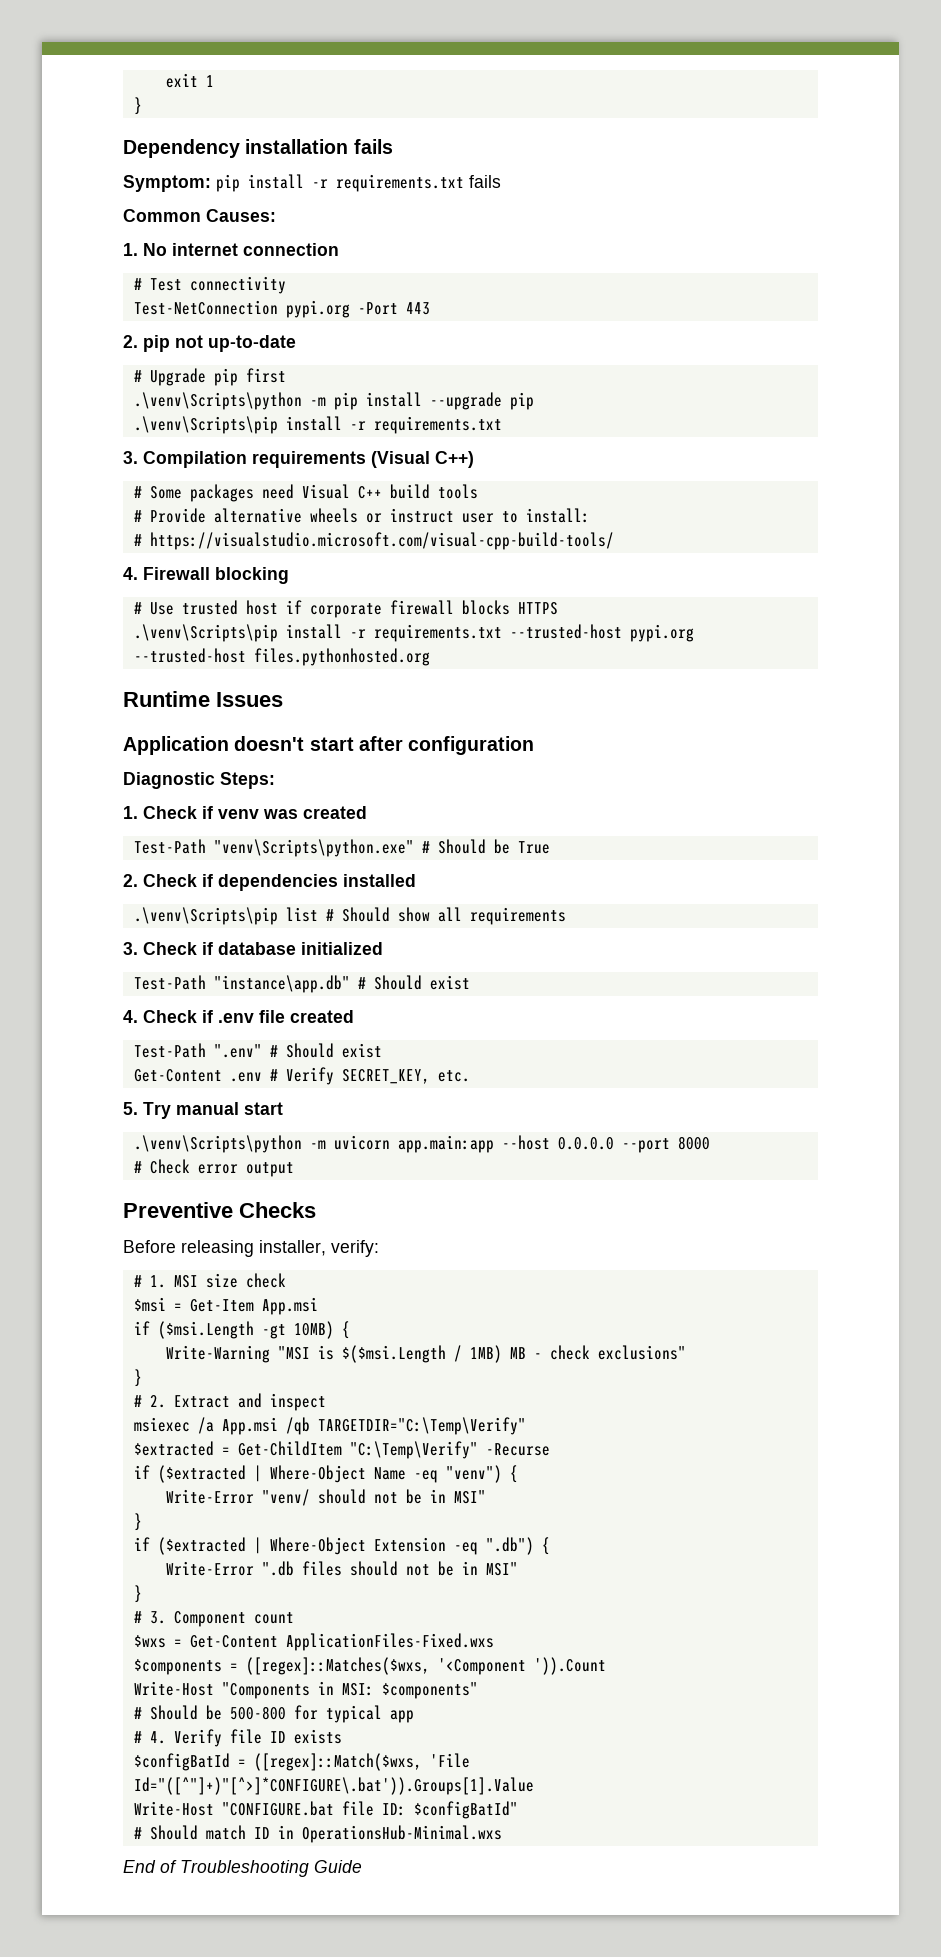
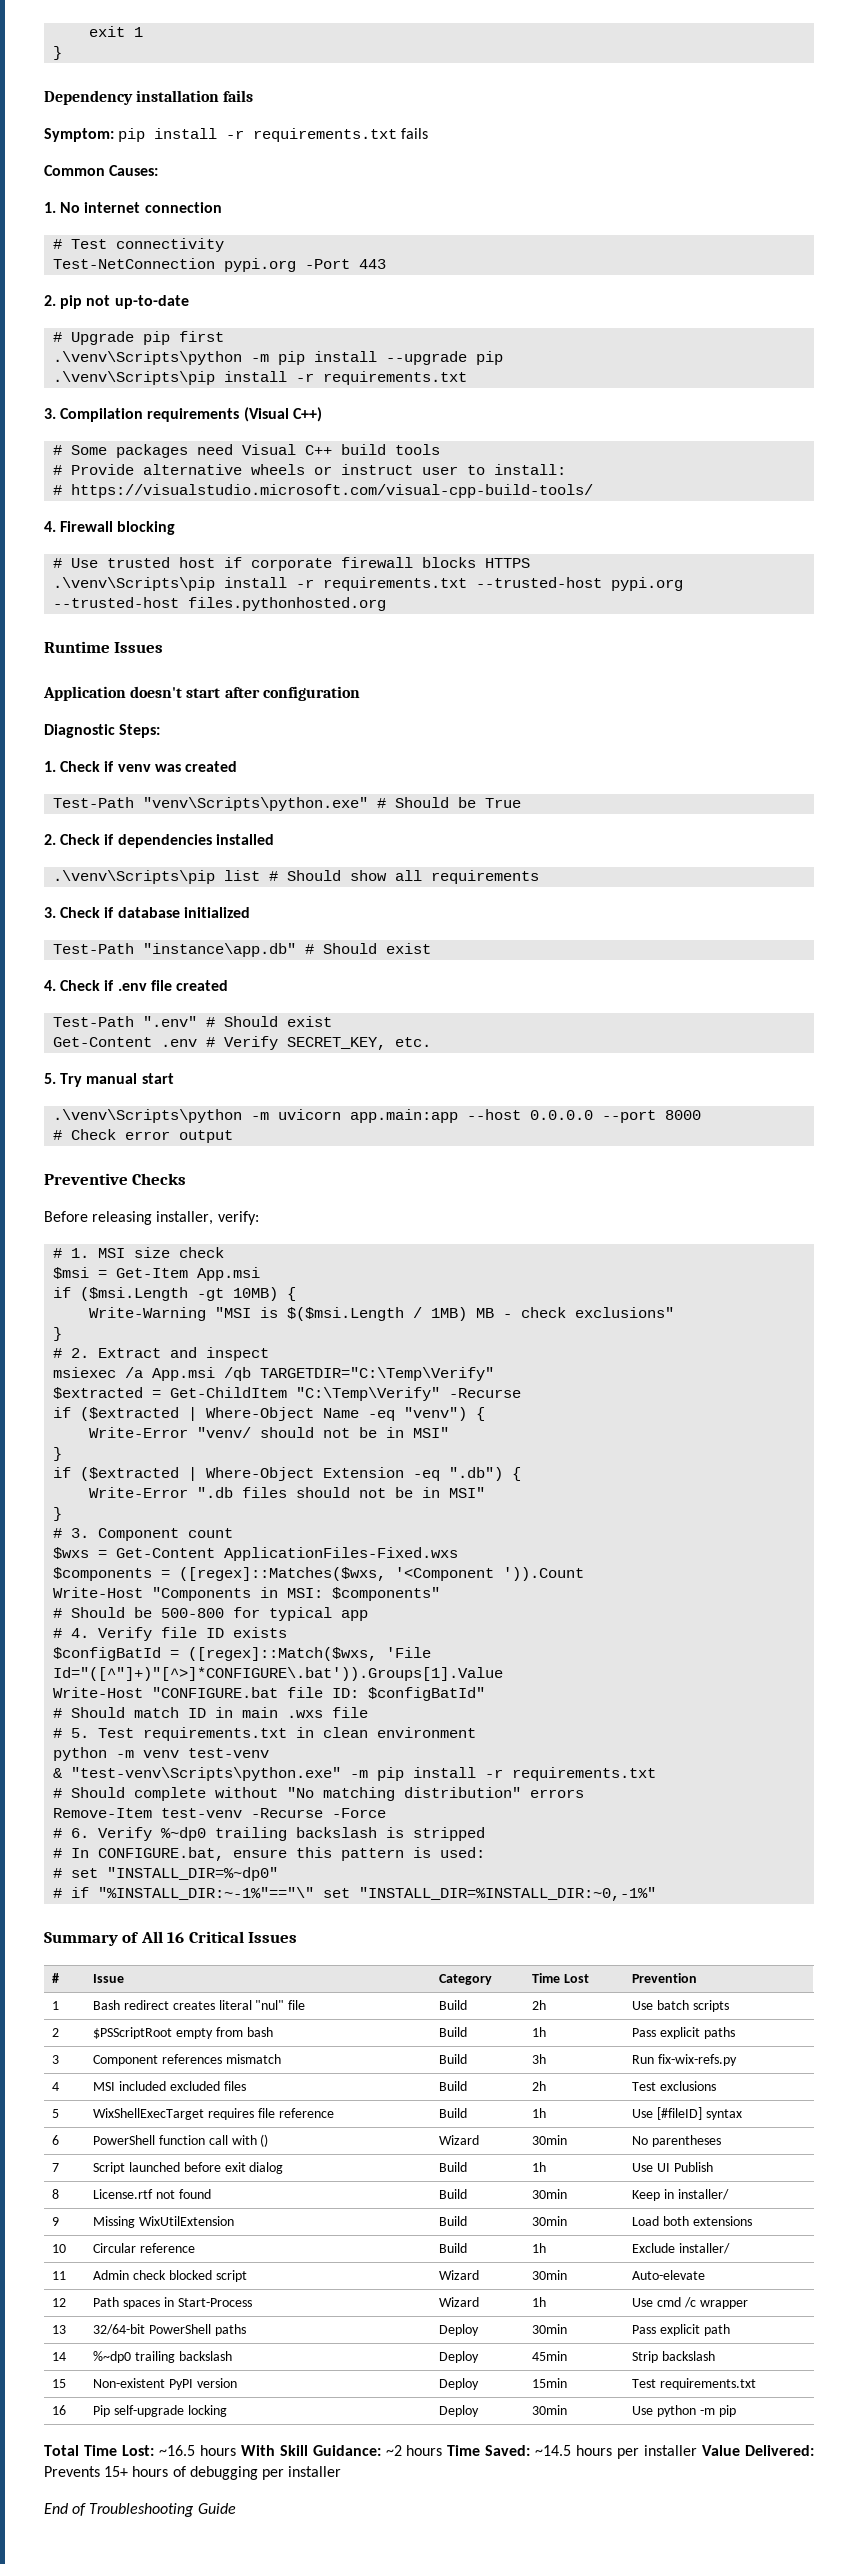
- # Should match ID in OperationsHub-Minimal.wxs
+ # Should match ID in main .wxs file
+ # 5. Test requirements.txt in clean environment
+ python -m venv test-venv
+ & "test-venv\Scripts\python.exe" -m pip install -r requirements.txt
+ # Should complete without "No matching distribution" errors
+ Remove-Item test-venv -Recurse -Force
+ # 6. Verify %~dp0 trailing backslash is stripped
+ # In CONFIGURE.bat, ensure this pattern is used:
+ # set "INSTALL_DIR=%~dp0"
+ # if "%INSTALL_DIR:~-1%"=="\" set "INSTALL_DIR=%INSTALL_DIR:~0,-1%"
+ Summary of All 16 Critical Issues
+ # | Issue | Category | Time Lost | Prevention
+ 1 | Bash redirect creates literal "nul" file | Build | 2h | Use batch scripts
+ 2 | $PSScriptRoot empty from bash | Build | 1h | Pass explicit paths
+ 3 | Component references mismatch | Build | 3h | Run fix-wix-refs.py
+ 4 | MSI included excluded files | Build | 2h | Test exclusions
+ 5 | WixShellExecTarget requires file reference | Build | 1h | Use [#fileID] syntax
+ 6 | PowerShell function call with () | Wizard | 30min | No parentheses
+ 7 | Script launched before exit dialog | Build | 1h | Use UI Publish
+ 8 | License.rtf not found | Build | 30min | Keep in installer/
+ 9 | Missing WixUtilExtension | Build | 30min | Load both extensions
+ 10 | Circular reference | Build | 1h | Exclude installer/
+ 11 | Admin check blocked script | Wizard | 30min | Auto-elevate
+ 12 | Path spaces in Start-Process | Wizard | 1h | Use cmd /c wrapper
+ 13 | 32/64-bit PowerShell paths | Deploy | 30min | Pass explicit path
+ 14 | %~dp0 trailing backslash | Deploy | 45min | Strip backslash
+ 15 | Non-existent PyPI version | Deploy | 15min | Test requirements.txt
+ 16 | Pip self-upgrade locking | Deploy | 30min | Use python -m pip
+ Total Time Lost: ~16.5 hours With Skill Guidance: ~2 hours Time Saved: ~14.5 hours per installer Value Delivered: Prevents 15+ hours of debugging per installer

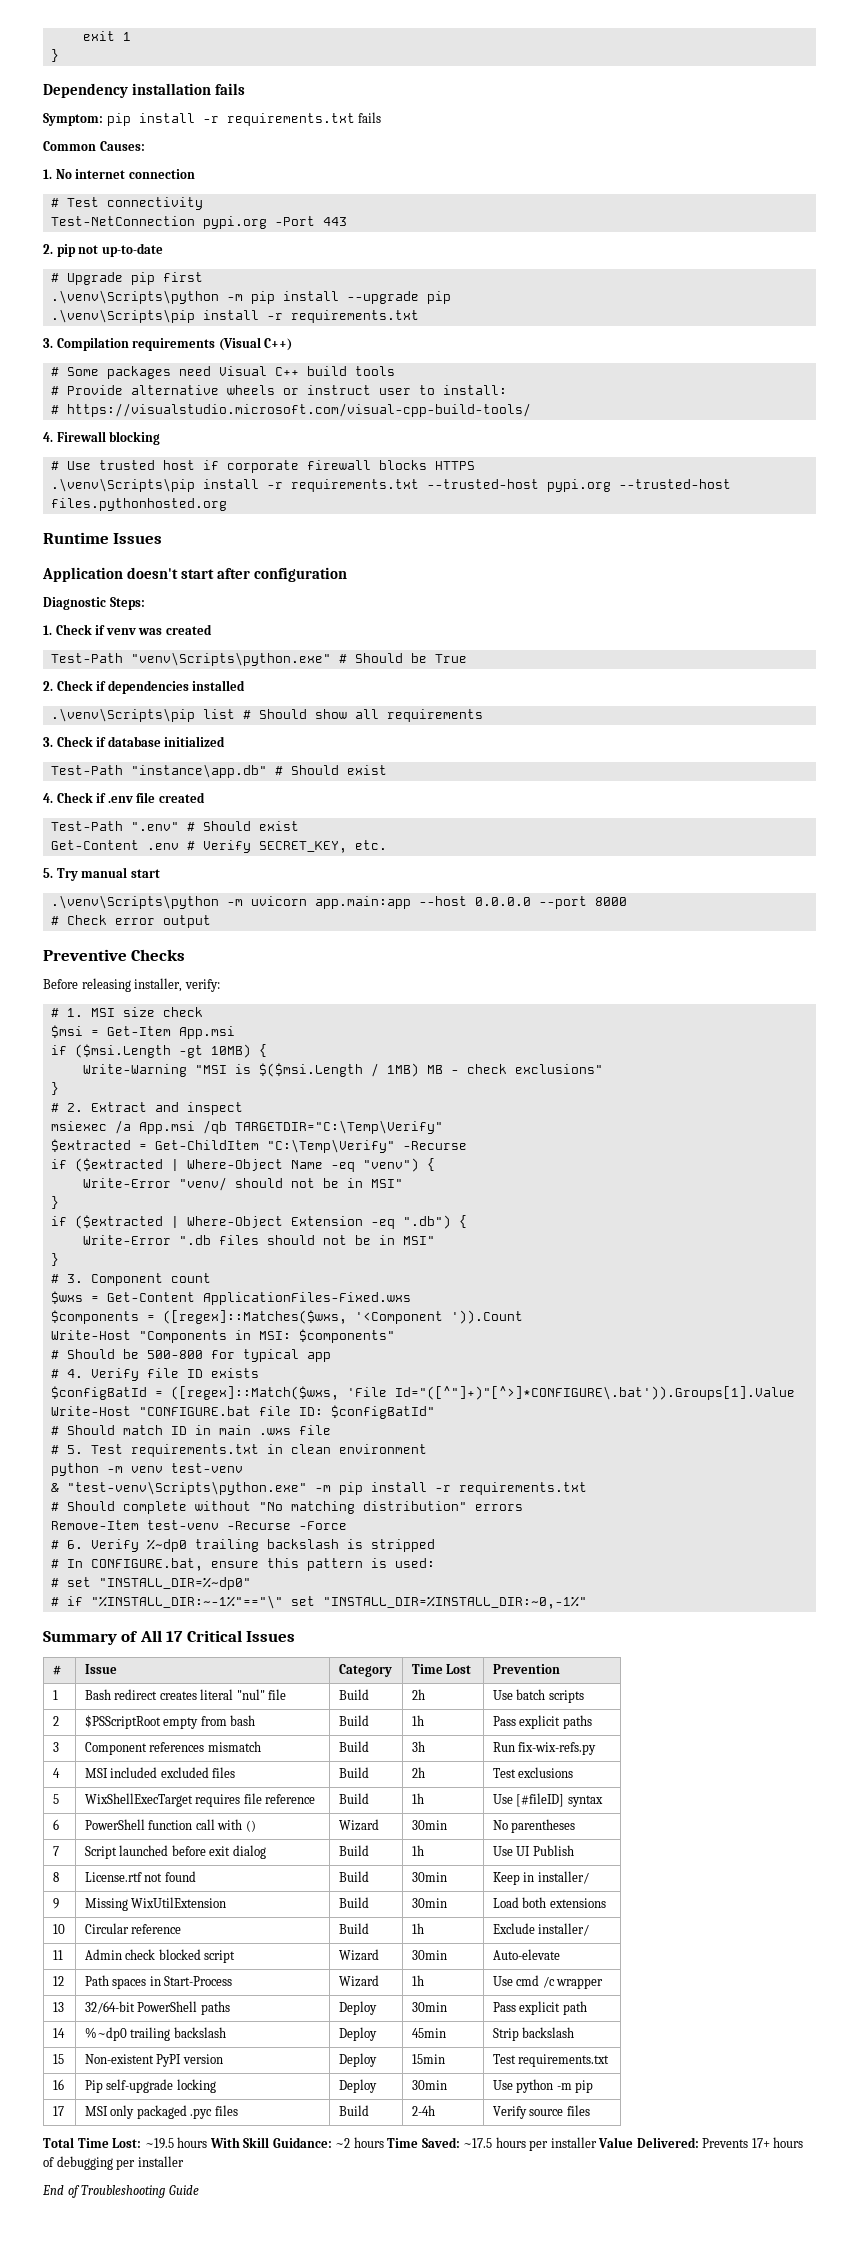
- Summary of All 16 Critical Issues
+ Summary of All 17 Critical Issues
+ 17 | MSI only packaged .pyc files | Build | 2-4h | Verify source files
- Total Time Lost: ~16.5 hours With Skill Guidance: ~2 hours Time Saved: ~14.5 hours per installer Value Delivered: Prevents 15+ hours of debugging per installer
+ Total Time Lost: ~19.5 hours With Skill Guidance: ~2 hours Time Saved: ~17.5 hours per installer Value Delivered: Prevents 17+ hours of debugging per installer

